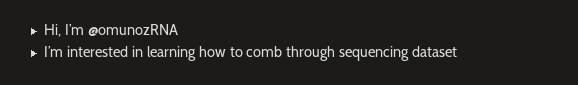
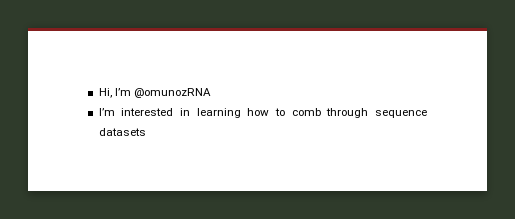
- I’m interested in learning how to comb through sequencing dataset
+ I’m interested in learning how to comb through sequence datasets

